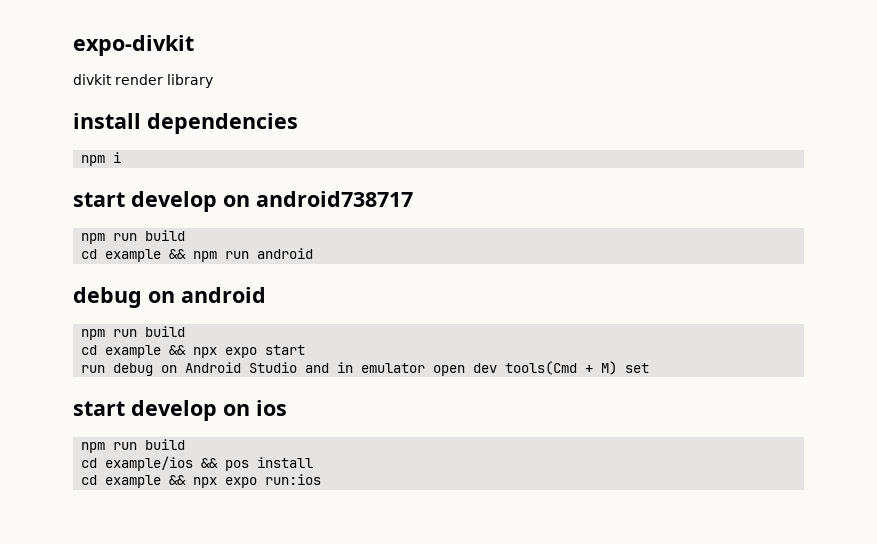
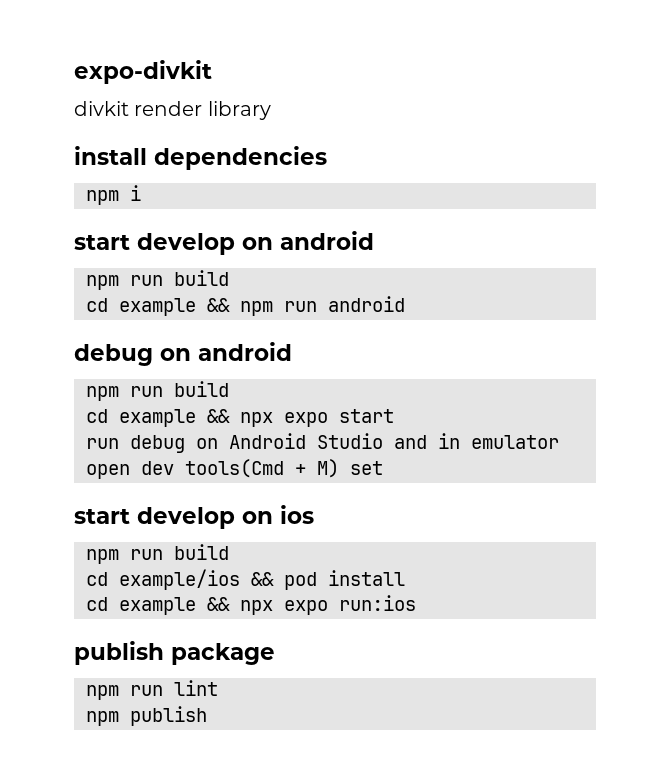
- start develop on android738717
+ start develop on android
- cd example/ios && pos install
+ cd example/ios && pod install
+ publish package
+ npm run lint
+ npm publish

